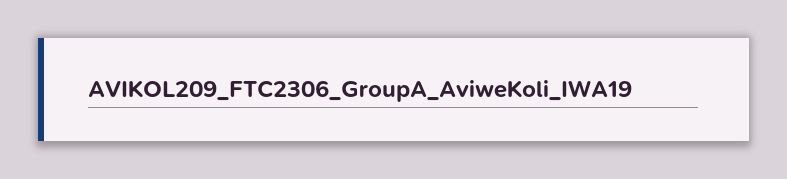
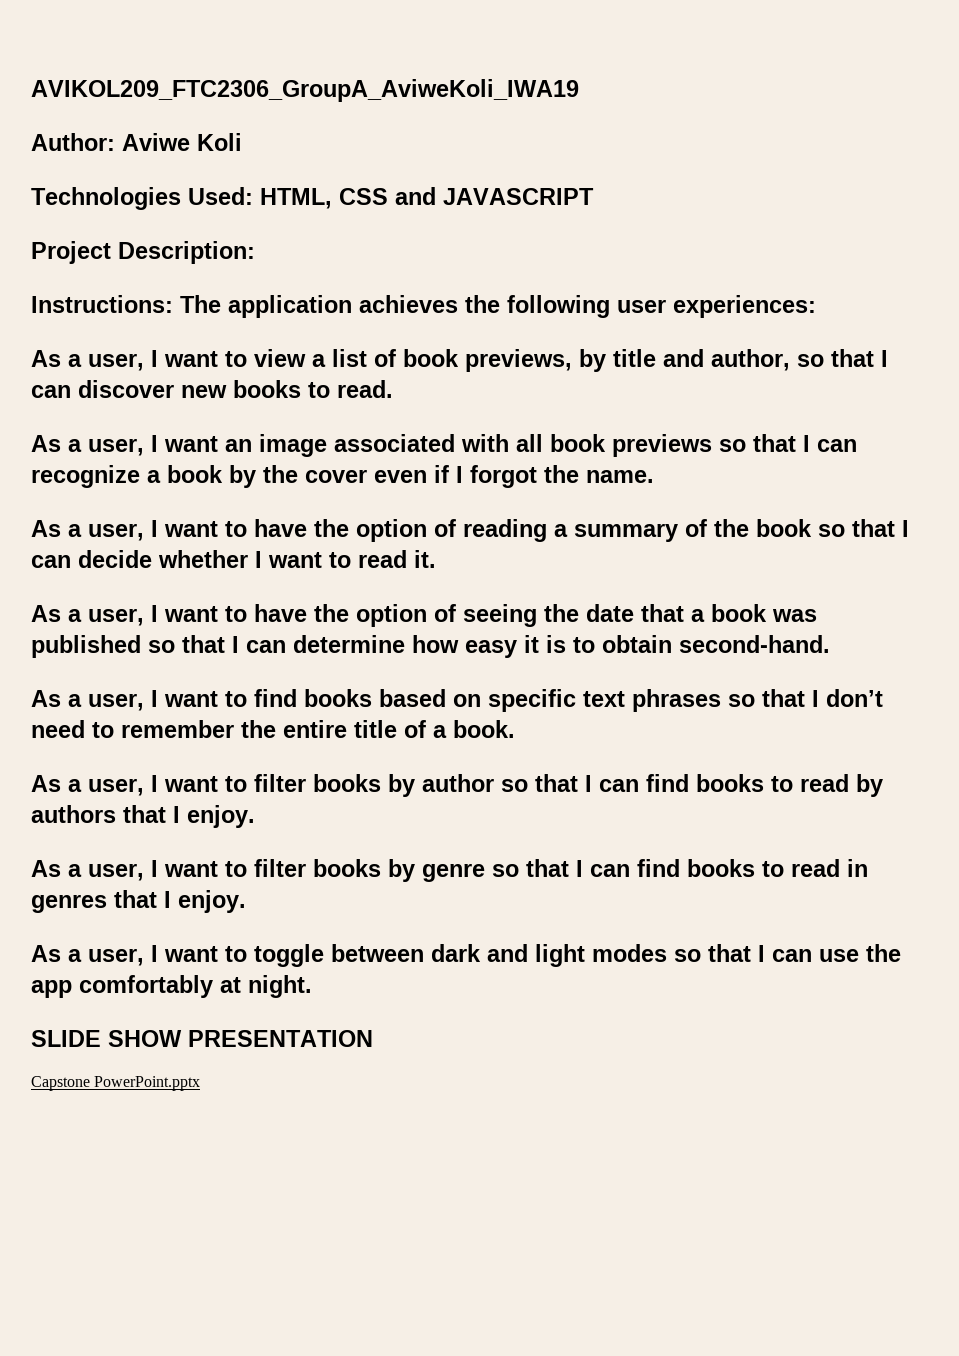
+ Author: Aviwe Koli
+ Technologies Used: HTML, CSS and JAVASCRIPT
+ Project Description:
+ Instructions: The application achieves the following user experiences:
+ As a user, I want to view a list of book previews, by title and author, so that I can discover new books to read.
+ As a user, I want an image associated with all book previews so that I can recognize a book by the cover even if I forgot the name.
+ As a user, I want to have the option of reading a summary of the book so that I can decide whether I want to read it.
+ As a user, I want to have the option of seeing the date that a book was published so that I can determine how easy it is to obtain second-hand.
+ As a user, I want to find books based on specific text phrases so that I don’t need to remember the entire title of a book.
+ As a user, I want to filter books by author so that I can find books to read by authors that I enjoy.
+ As a user, I want to filter books by genre so that I can find books to read in genres that I enjoy.
+ As a user, I want to toggle between dark and light modes so that I can use the app comfortably at night.
+ SLIDE SHOW PRESENTATION
+ Capstone PowerPoint.pptx

